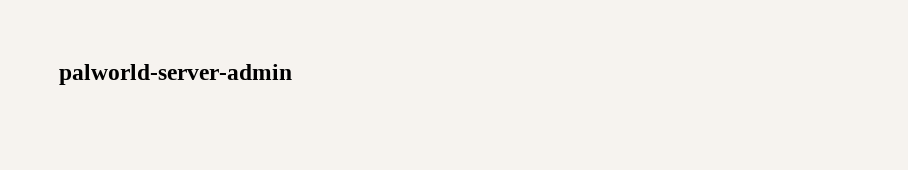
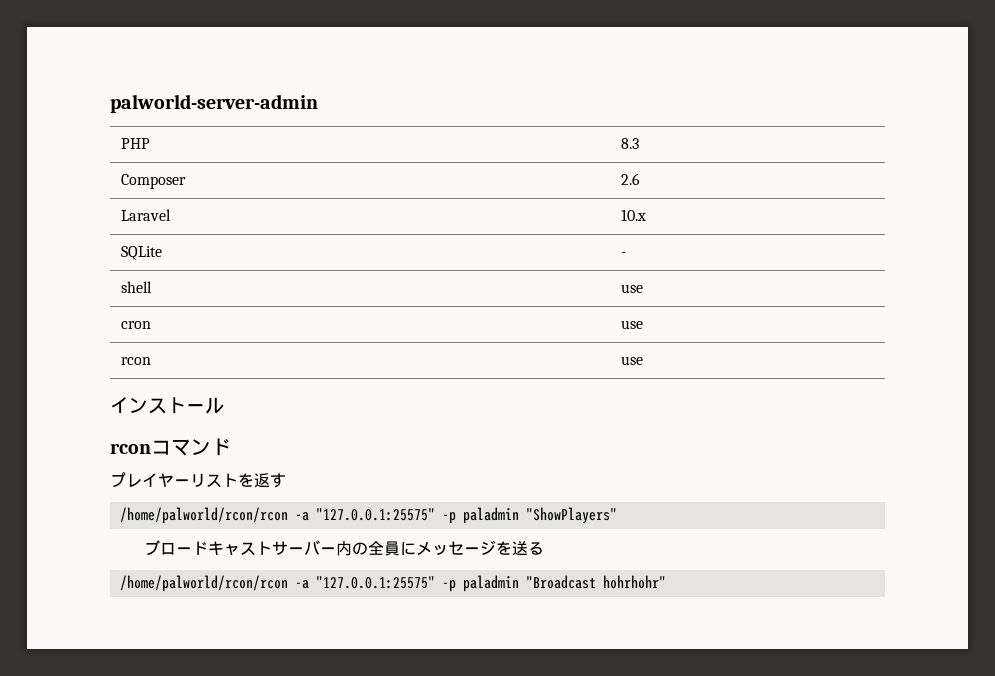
+ PHP | 8.3
+ Composer | 2.6
+ Laravel | 10.x
+ SQLite | -
+ shell | use
+ cron | use
+ rcon | use
+ インストール
+ rconコマンド
+ プレイヤーリストを返す
+ /home/palworld/rcon/rcon -a "127.0.0.1:25575" -p paladmin "ShowPlayers"
+ ブロードキャストサーバー内の全員にメッセージを送る
+ /home/palworld/rcon/rcon -a "127.0.0.1:25575" -p paladmin "Broadcast hohrhohr"

